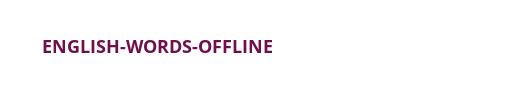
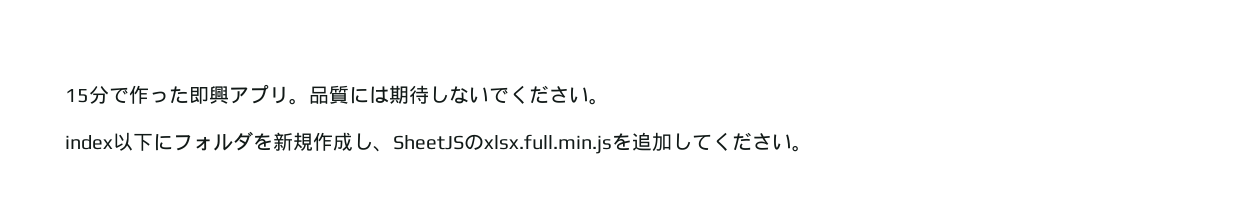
- ENGLISH-WORDS-OFFLINE
+ 15分で作った即興アプリ。品質には期待しないでください。
+ index以下にフォルダを新規作成し、SheetJSのxlsx.full.min.jsを追加してください。

